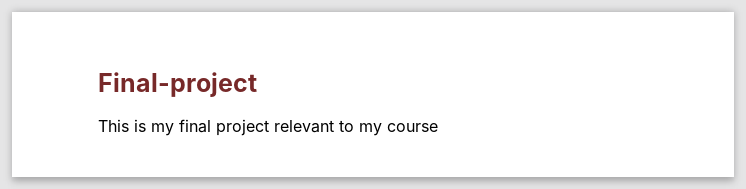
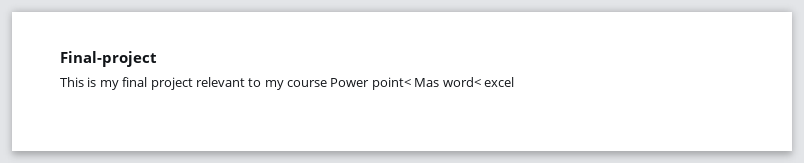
- This is my final project relevant to my course
+ This is my final project relevant to my course Power point< Mas word< excel

